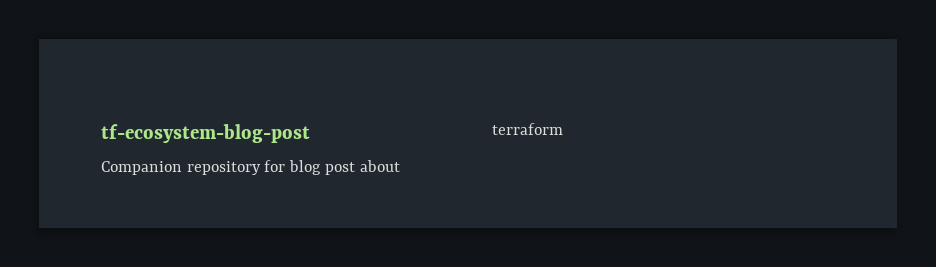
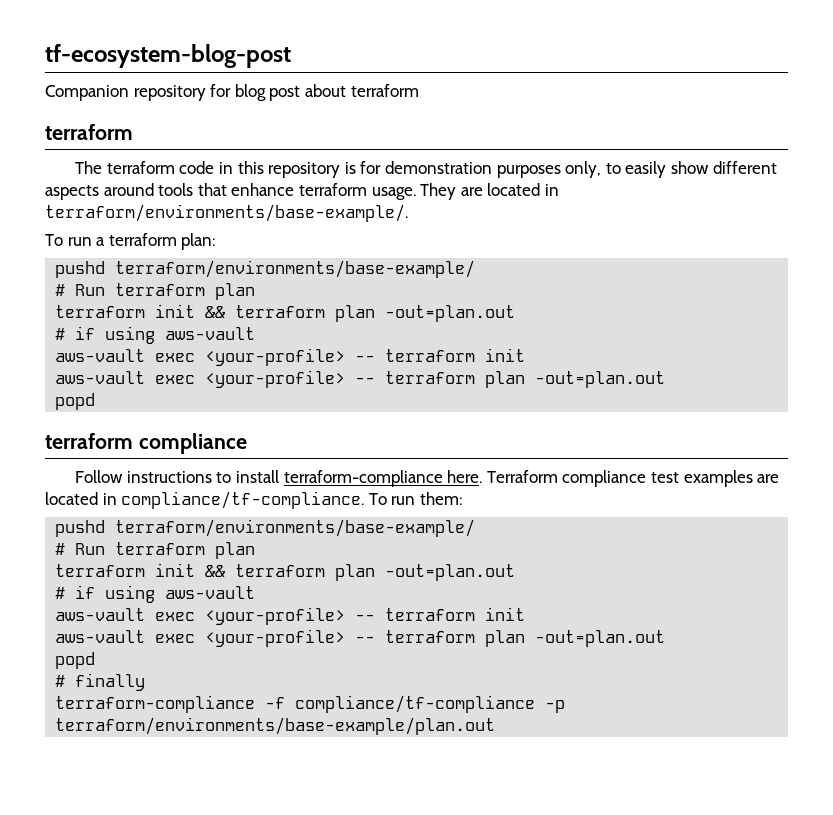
  Companion repository for blog post about terraform
+ terraform
+ The terraform code in this repository is for demonstration purposes only, to easily show different aspects around tools that enhance terraform usage. They are located in terraform/environments/base-example/.
+ To run a terraform plan:
+ pushd terraform/environments/base-example/
+ # Run terraform plan
+ terraform init && terraform plan -out=plan.out
+ # if using aws-vault
+ aws-vault exec <your-profile> -- terraform init
+ aws-vault exec <your-profile> -- terraform plan -out=plan.out
+ popd
+ terraform compliance
+ Follow instructions to install terraform-compliance here. Terraform compliance test examples are located in compliance/tf-compliance. To run them:
+ pushd terraform/environments/base-example/
+ # Run terraform plan
+ terraform init && terraform plan -out=plan.out
+ # if using aws-vault
+ aws-vault exec <your-profile> -- terraform init
+ aws-vault exec <your-profile> -- terraform plan -out=plan.out
+ popd
+ # finally
+ terraform-compliance -f compliance/tf-compliance -p terraform/environments/base-example/plan.out

